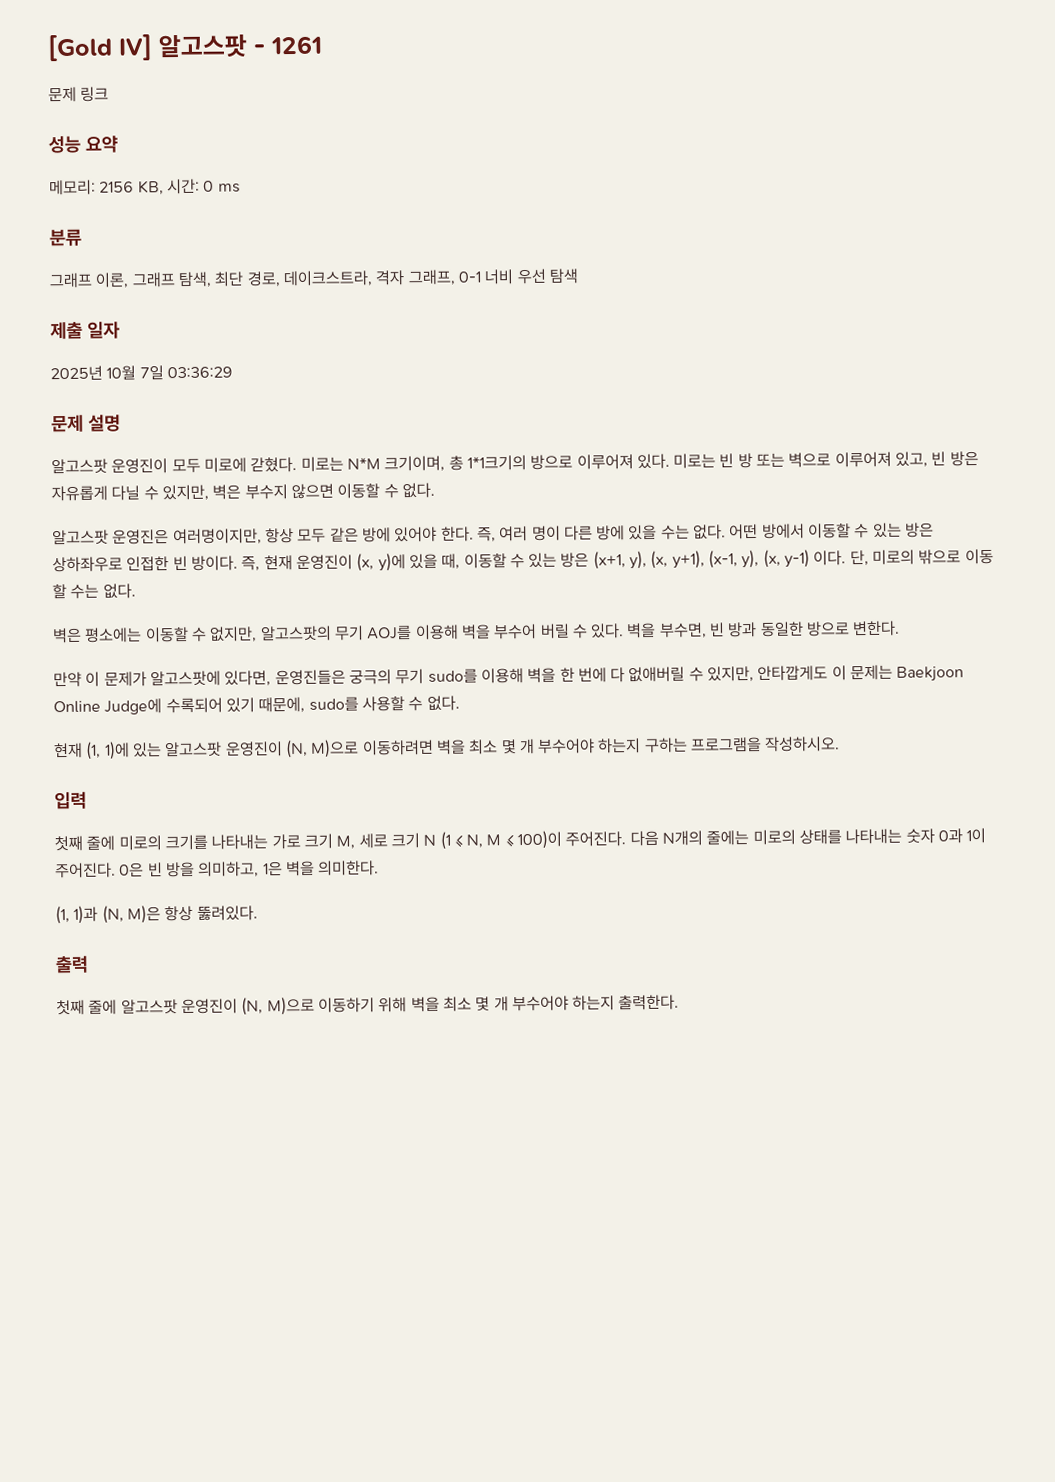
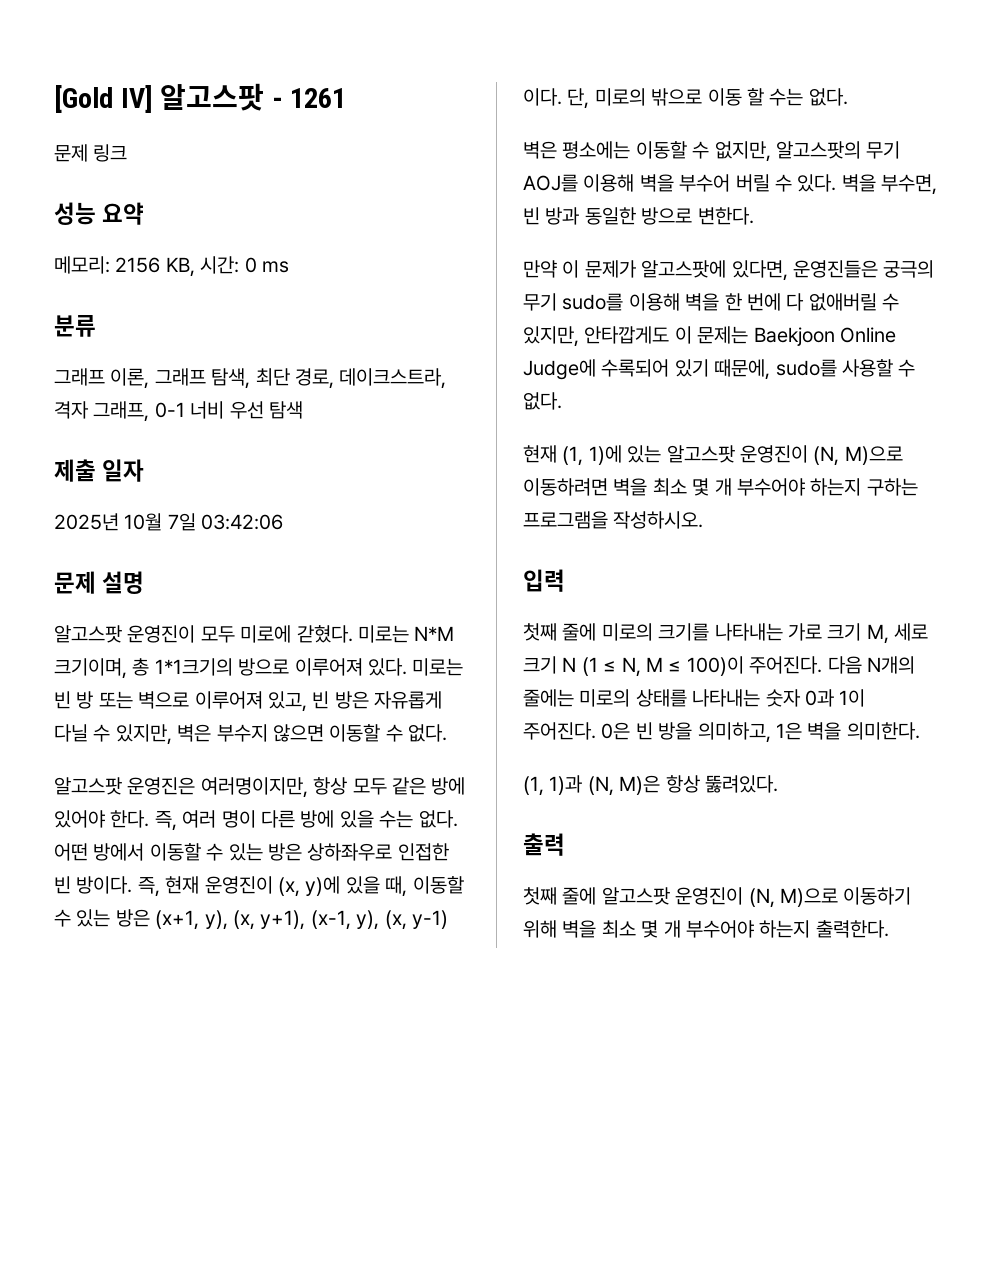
- 2025년 10월 7일 03:36:29
+ 2025년 10월 7일 03:42:06

